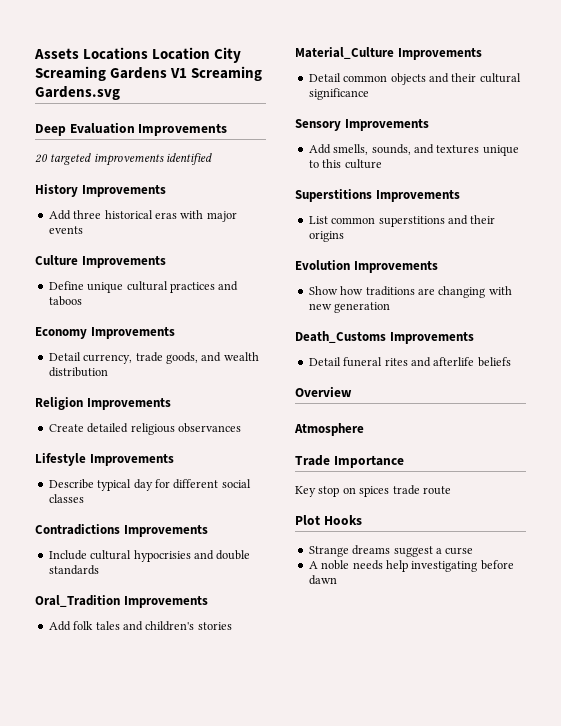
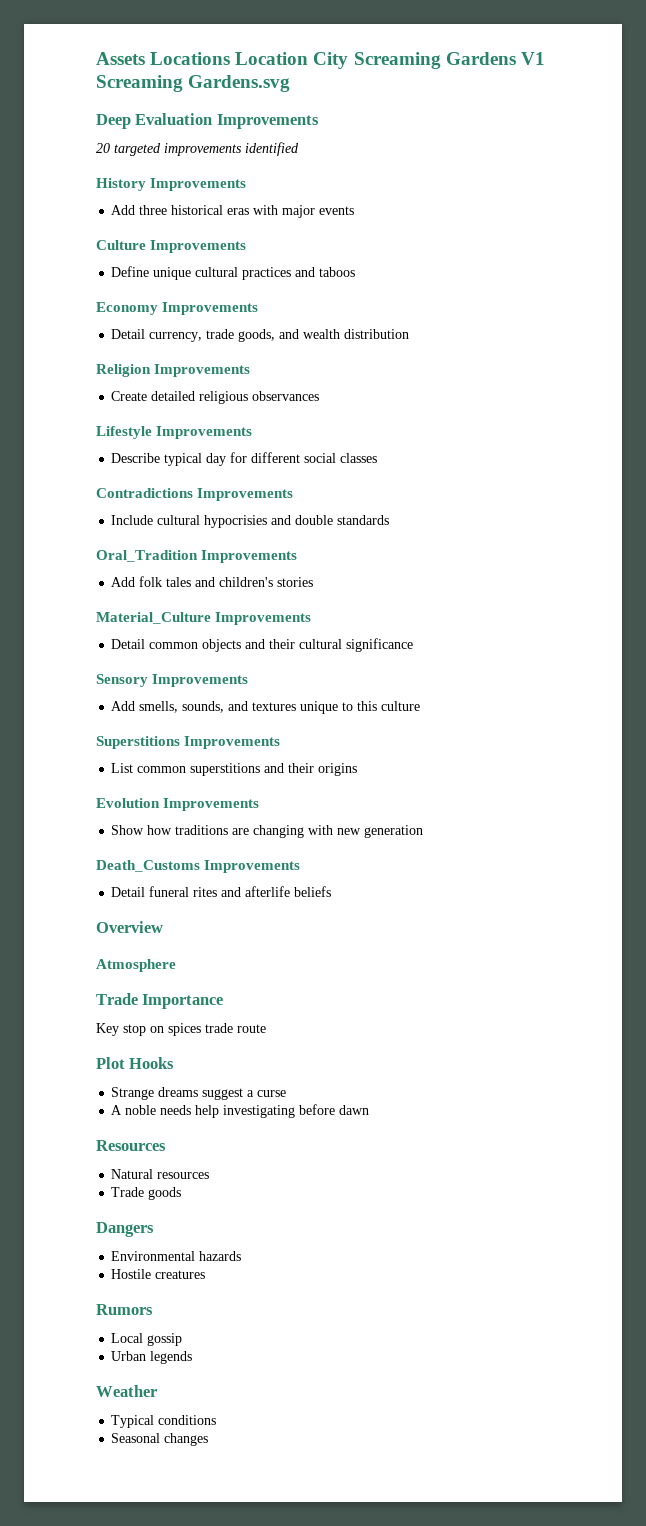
+ Resources
+ Natural resources
+ Trade goods
+ Dangers
+ Environmental hazards
+ Hostile creatures
+ Rumors
+ Local gossip
+ Urban legends
+ Weather
+ Typical conditions
+ Seasonal changes

